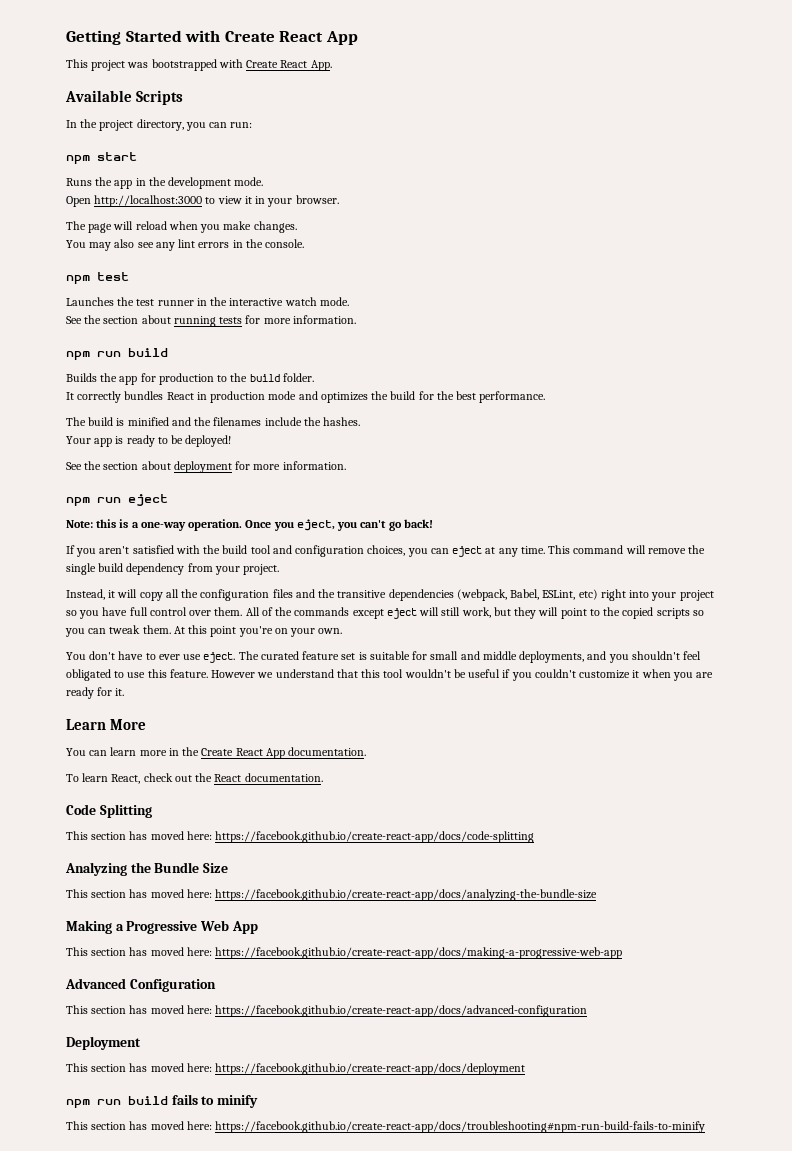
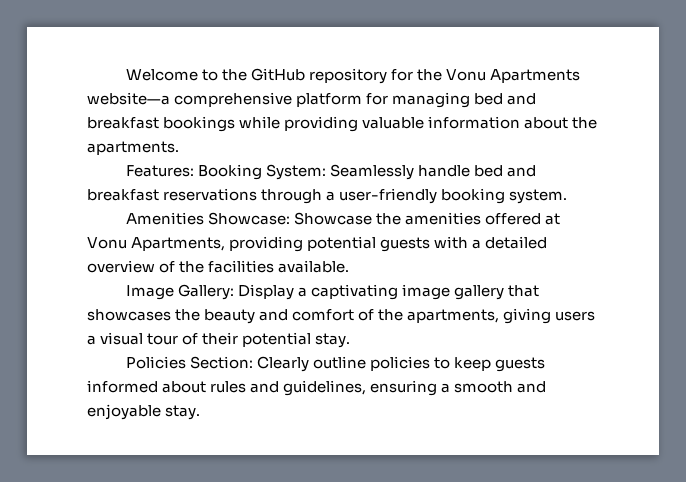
- Getting Started with Create React App
- This project was bootstrapped with Create React App.
- Available Scripts
- In the project directory, you can run:
- npm start
- Runs the app in the development mode.
- Open http://localhost:3000 to view it in your browser.
- The page will reload when you make changes.
- You may also see any lint errors in the console.
- npm test
- Launches the test runner in the interactive watch mode.
- See the section about running tests for more information.
- npm run build
- Builds the app for production to the build folder.
- It correctly bundles React in production mode and optimizes the build for the best performance.
- The build is minified and the filenames include the hashes.
- Your app is ready to be deployed!
- See the section about deployment for more information.
- npm run eject
- Note: this is a one-way operation. Once you eject, you can't go back!
- If you aren't satisfied with the build tool and configuration choices, you can eject at any time. This command will remove the single build dependency from your project.
- Instead, it will copy all the configuration files and the transitive dependencies (webpack, Babel, ESLint, etc) right into your project so you have full control over them. All of the commands except eject will still work, but they will point to the copied scripts so you can tweak them. At this point you're on your own.
- You don't have to ever use eject. The curated feature set is suitable for small and middle deployments, and you shouldn't feel obligated to use this feature. However we understand that this tool wouldn't be useful if you couldn't customize it when you are ready for it.
- Learn More
- You can learn more in the Create React App documentation.
- To learn React, check out the React documentation.
- Code Splitting
- This section has moved here: https://facebook.github.io/create-react-app/docs/code-splitting
- Analyzing the Bundle Size
- This section has moved here: https://facebook.github.io/create-react-app/docs/analyzing-the-bundle-size
- Making a Progressive Web App
- This section has moved here: https://facebook.github.io/create-react-app/docs/making-a-progressive-web-app
- Advanced Configuration
- This section has moved here: https://facebook.github.io/create-react-app/docs/advanced-configuration
- Deployment
- This section has moved here: https://facebook.github.io/create-react-app/docs/deployment
- npm run build fails to minify
- This section has moved here: https://facebook.github.io/create-react-app/docs/troubleshooting#npm-run-build-fails-to-minify
+ Welcome to the GitHub repository for the Vonu Apartments website—a comprehensive platform for managing bed and breakfast bookings while providing valuable information about the apartments.
+ Features: Booking System: Seamlessly handle bed and breakfast reservations through a user-friendly booking system.
+ Amenities Showcase: Showcase the amenities offered at Vonu Apartments, providing potential guests with a detailed overview of the facilities available.
+ Image Gallery: Display a captivating image gallery that showcases the beauty and comfort of the apartments, giving users a visual tour of their potential stay.
+ Policies Section: Clearly outline policies to keep guests informed about rules and guidelines, ensuring a smooth and enjoyable stay.

